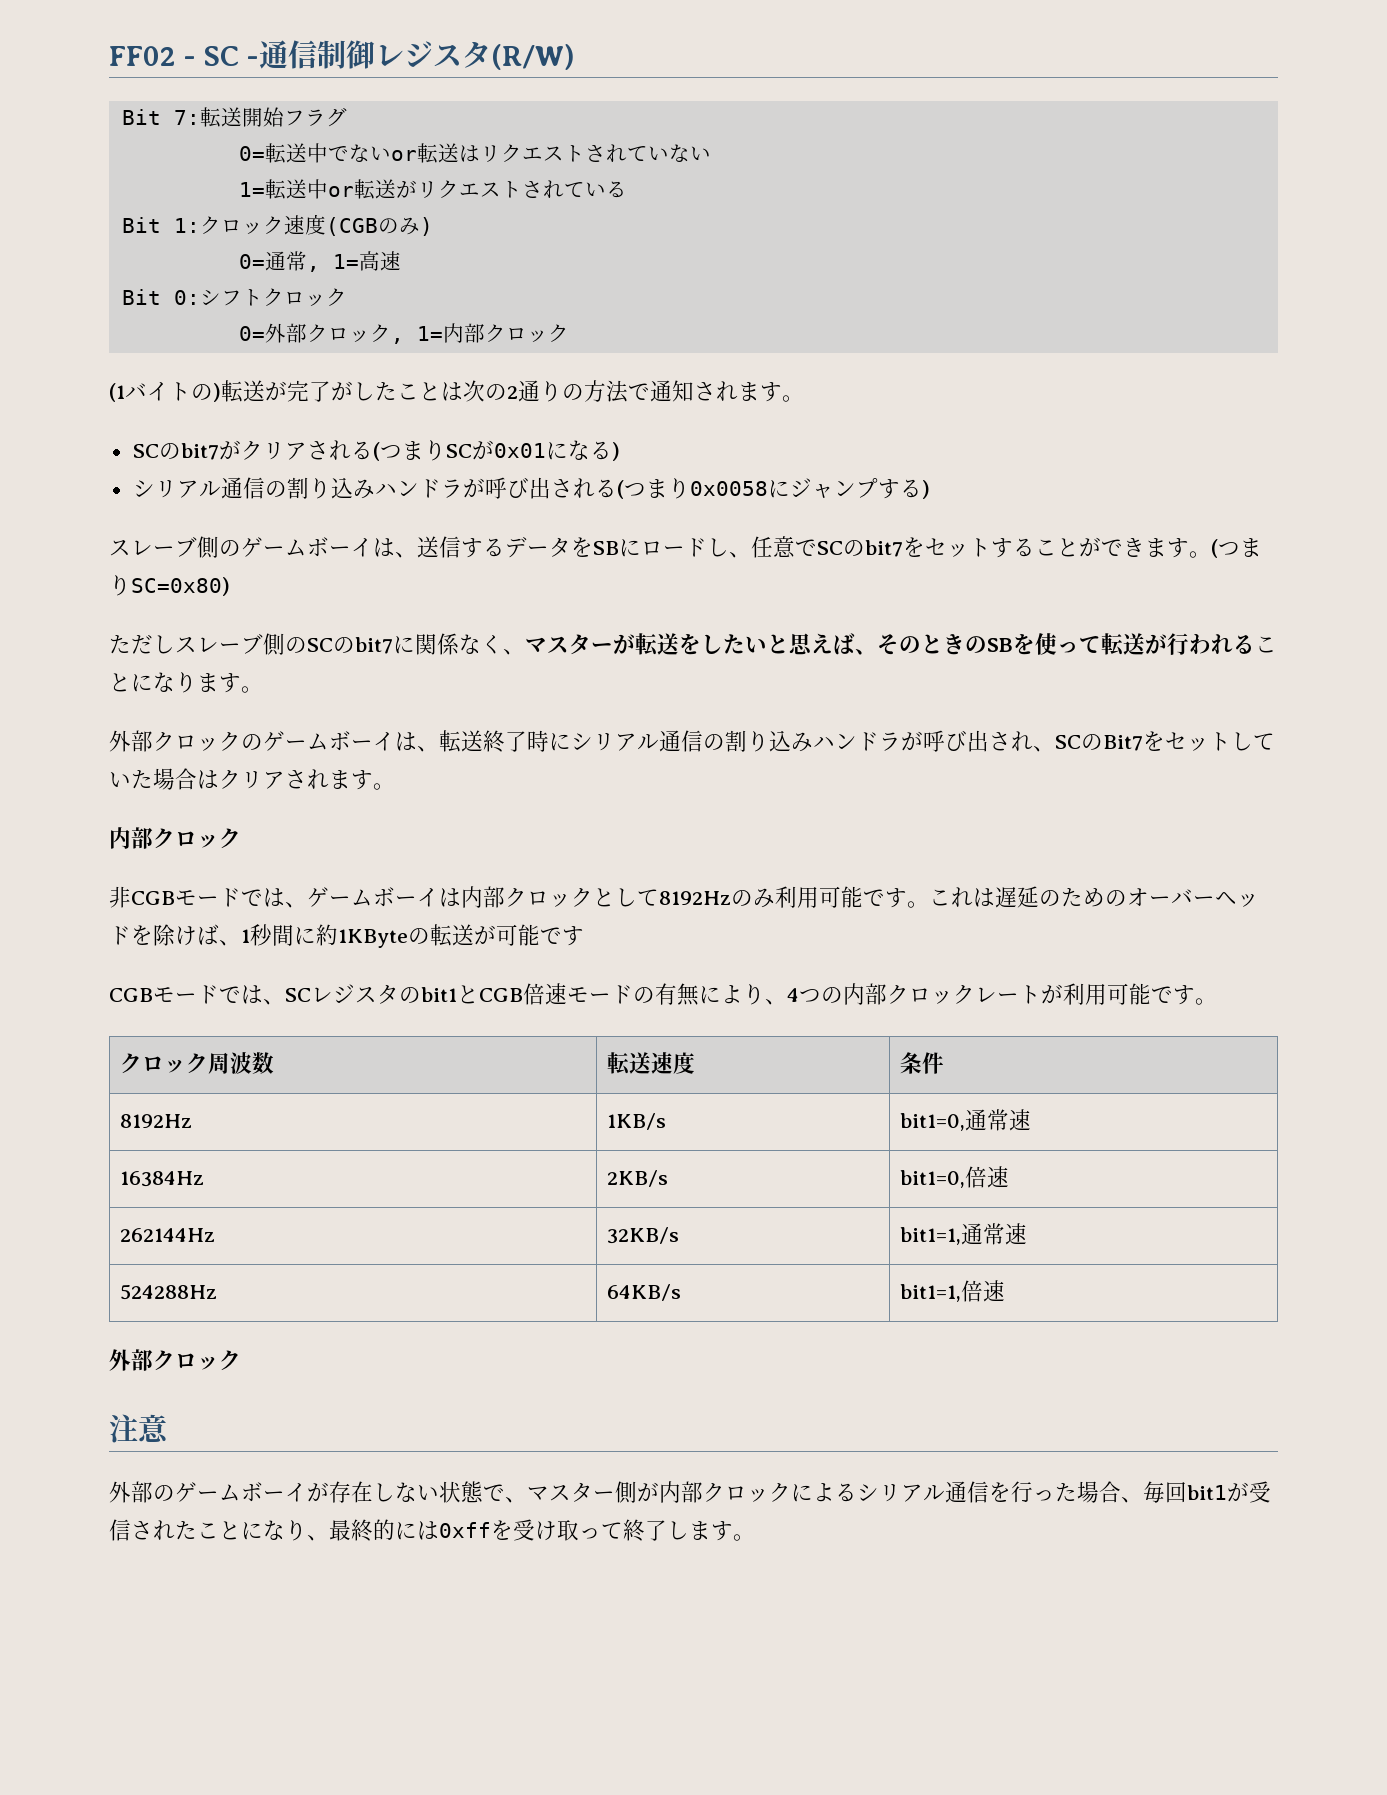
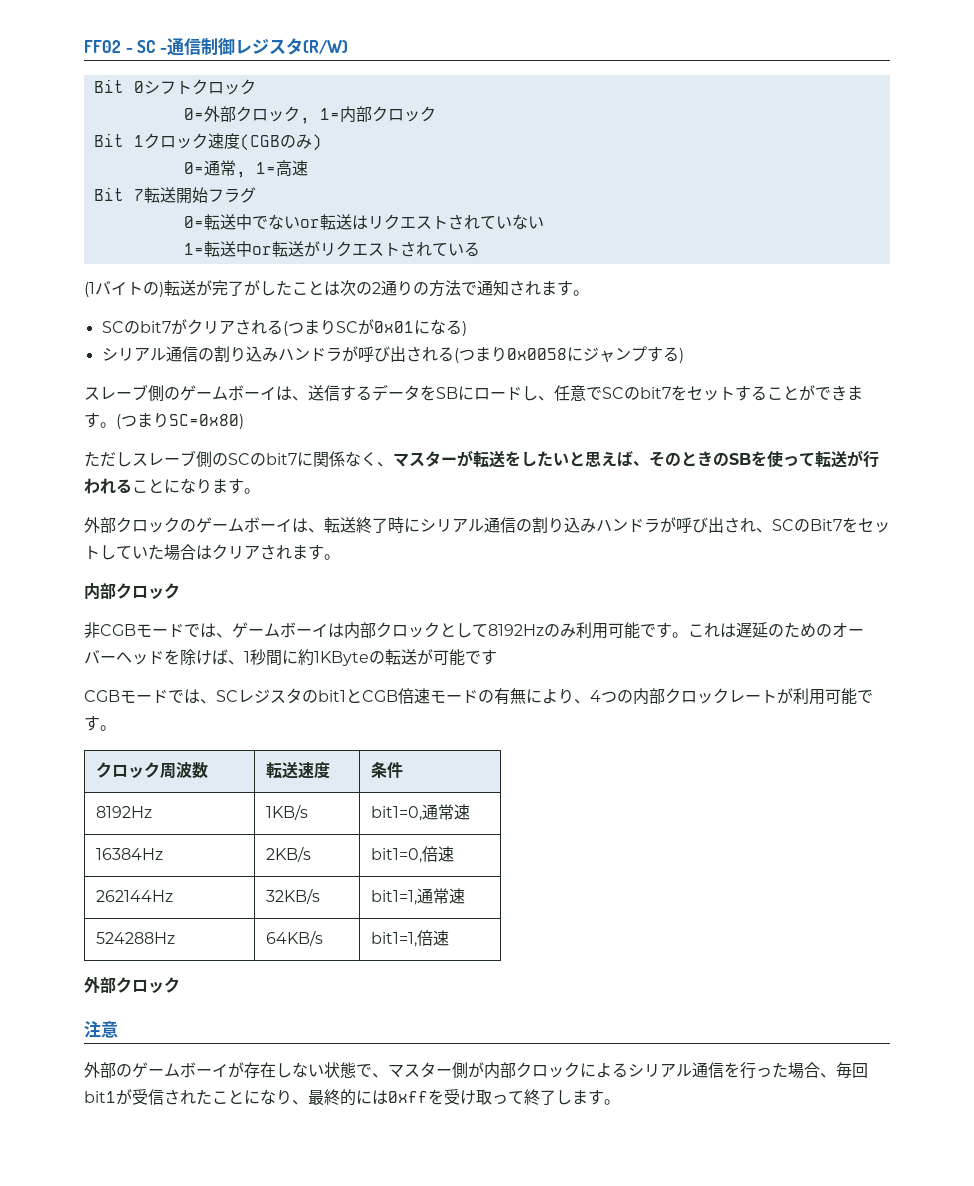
- Bit 7:転送開始フラグ
+ Bit 0シフトクロック
+ 0=外部クロック, 1=内部クロック
+ Bit 1クロック速度(CGBのみ)
+ 0=通常, 1=高速
+ Bit 7転送開始フラグ
- Bit 1:クロック速度(CGBのみ)
- 0=通常, 1=高速
- Bit 0:シフトクロック
- 0=外部クロック, 1=内部クロック

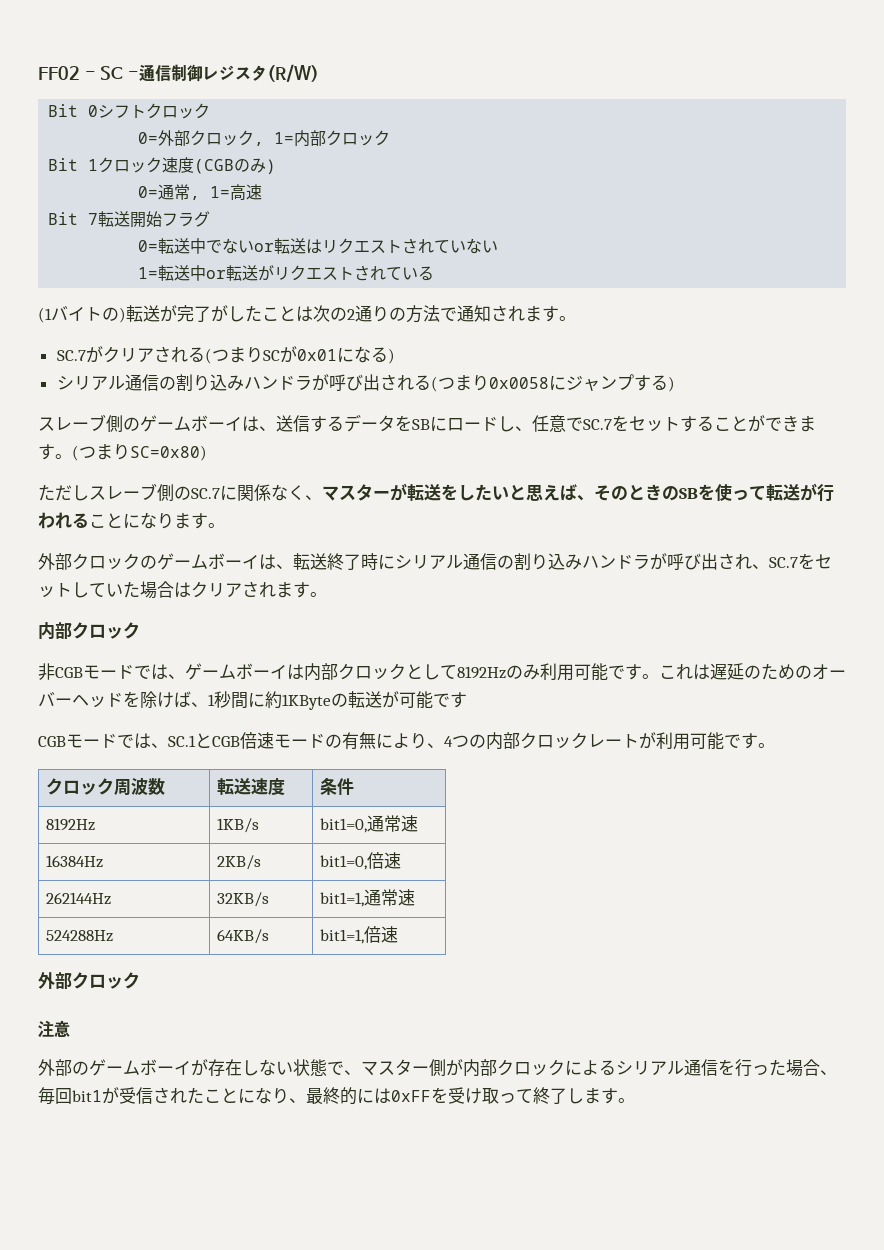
- SCのbit7がクリアされる(つまりSCが0x01になる)
+ SC.7がクリアされる(つまりSCが0x01になる)
- スレーブ側のゲームボーイは、送信するデータをSBにロードし、任意でSCのbit7をセットすることができます。
+ スレーブ側のゲームボーイは、送信するデータをSBにロードし、任意でSC.7をセットすることができます。
- ただしスレーブ側のSCのbit7に関係なく、マスターが転送をしたいと思えば、そのときのSBを使って転送が行われることになります。
+ ただしスレーブ側のSC.7に関係なく、マスターが転送をしたいと思えば、そのときのSBを使って転送が行われることになります。
- 外部クロックのゲームボーイは、転送終了時にシリアル通信の割り込みハンドラが呼び出され、SCのBit7をセットしていた場合はクリアされます。
+ 外部クロックのゲームボーイは、転送終了時にシリアル通信の割り込みハンドラが呼び出され、SC.7をセットしていた場合はクリアされます。
- CGBモードでは、SCレジスタのbit1とCGB倍速モードの有無により、4つの内部クロックレートが利用可能です。
+ CGBモードでは、SC.1とCGB倍速モードの有無により、4つの内部クロックレートが利用可能です。
- 外部のゲームボーイが存在しない状態で、マスター側が内部クロックによるシリアル通信を行った場合、毎回bit1が受信されたことになり、最終的には0xffを受け取って終了します。
+ 外部のゲームボーイが存在しない状態で、マスター側が内部クロックによるシリアル通信を行った場合、毎回bit1が受信されたことになり、最終的には0xFFを受け取って終了します。

